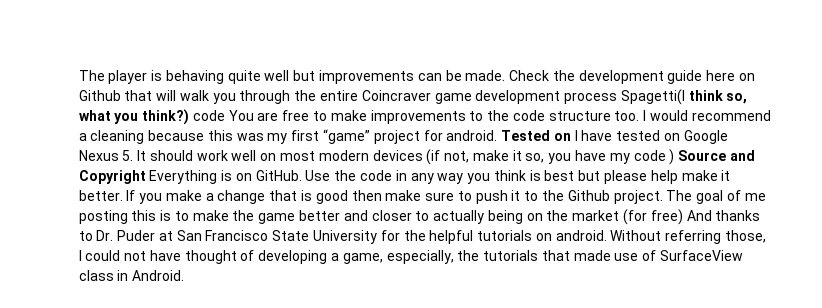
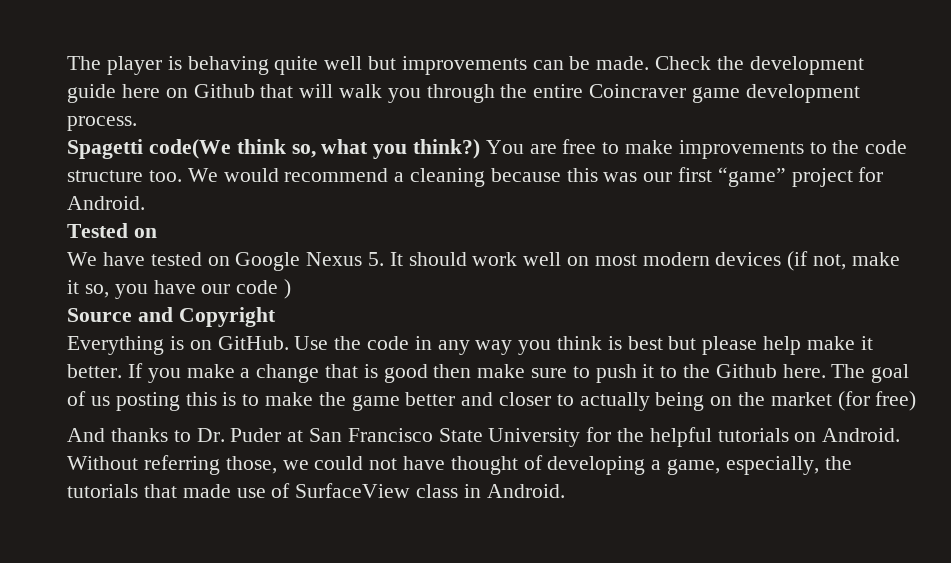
- Check the development guide here on Github that will walk you through the entire Coincraver game development process Spagetti(I think so, what you think?) code You are free to make improvements to the code structure too.
+ Check the development guide here on Github that will walk you through the entire Coincraver game development process.
+ Spagetti code(We think so, what you think?) You are free to make improvements to the code structure too.
- I would recommend a cleaning because this was my first “game” project for android. Tested on I have tested on Google Nexus 5. It should work well on most modern devices (if not, make it so, you have my code ) Source and Copyright Everything is on GitHub.
+ We would recommend a cleaning because this was our first “game” project for Android.
+ Tested on
+ We have tested on Google Nexus 5. It should work well on most modern devices (if not, make it so, you have our code )
+ Source and Copyright
+ Everything is on GitHub.
- If you make a change that is good then make sure to push it to the Github project.
+ If you make a change that is good then make sure to push it to the Github here.
- The goal of me posting this is to make the game better and closer to actually being on the market (for free) And thanks to Dr. Puder at San Francisco State University for the helpful tutorials on android.
+ The goal of us posting this is to make the game better and closer to actually being on the market (for free)
+ And thanks to Dr. Puder at San Francisco State University for the helpful tutorials on Android.
- Without referring those, I could not have thought of developing a game, especially, the tutorials that made use of SurfaceView class in Android.
+ Without referring those, we could not have thought of developing a game, especially, the tutorials that made use of SurfaceView class in Android.

